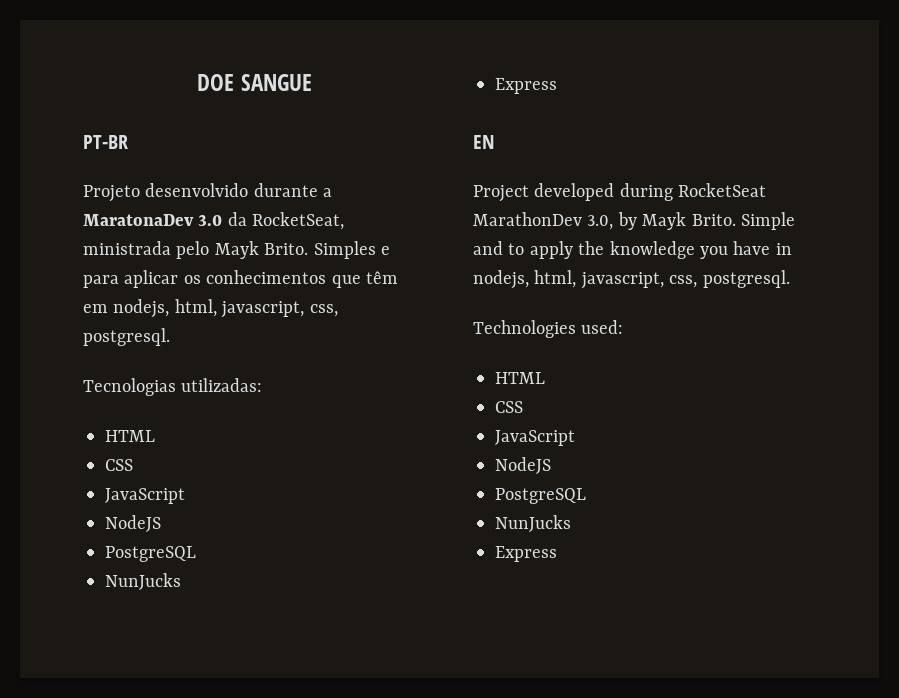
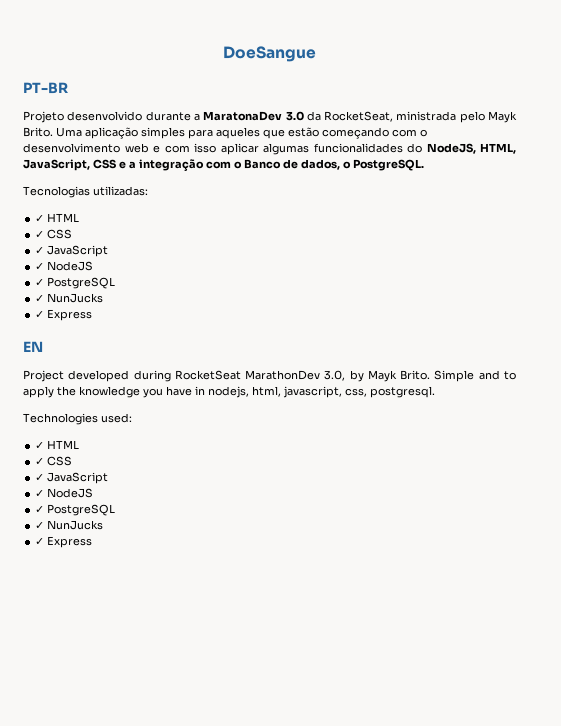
- DOE SANGUE
+ DoeSangue
- Simples e para aplicar os conhecimentos que têm em nodejs, html, javascript, css, postgresql.
+ Uma aplicação simples para aqueles que estão começando com o desenvolvimento web e com isso aplicar algumas funcionalidades do NodeJS, HTML, JavaScript, CSS e a integração com o Banco de dados, o PostgreSQL.
  Tecnologias utilizadas:
- HTML
- CSS
- JavaScript
- NodeJS
- PostgreSQL
- NunJucks
- Express
+ ✓ HTML
+ ✓ CSS
+ ✓ JavaScript
+ ✓ NodeJS
+ ✓ PostgreSQL
+ ✓ NunJucks
+ ✓ Express
  Technologies used:
- HTML
- CSS
- JavaScript
- NodeJS
- PostgreSQL
- NunJucks
- Express
+ ✓ HTML
+ ✓ CSS
+ ✓ JavaScript
+ ✓ NodeJS
+ ✓ PostgreSQL
+ ✓ NunJucks
+ ✓ Express

